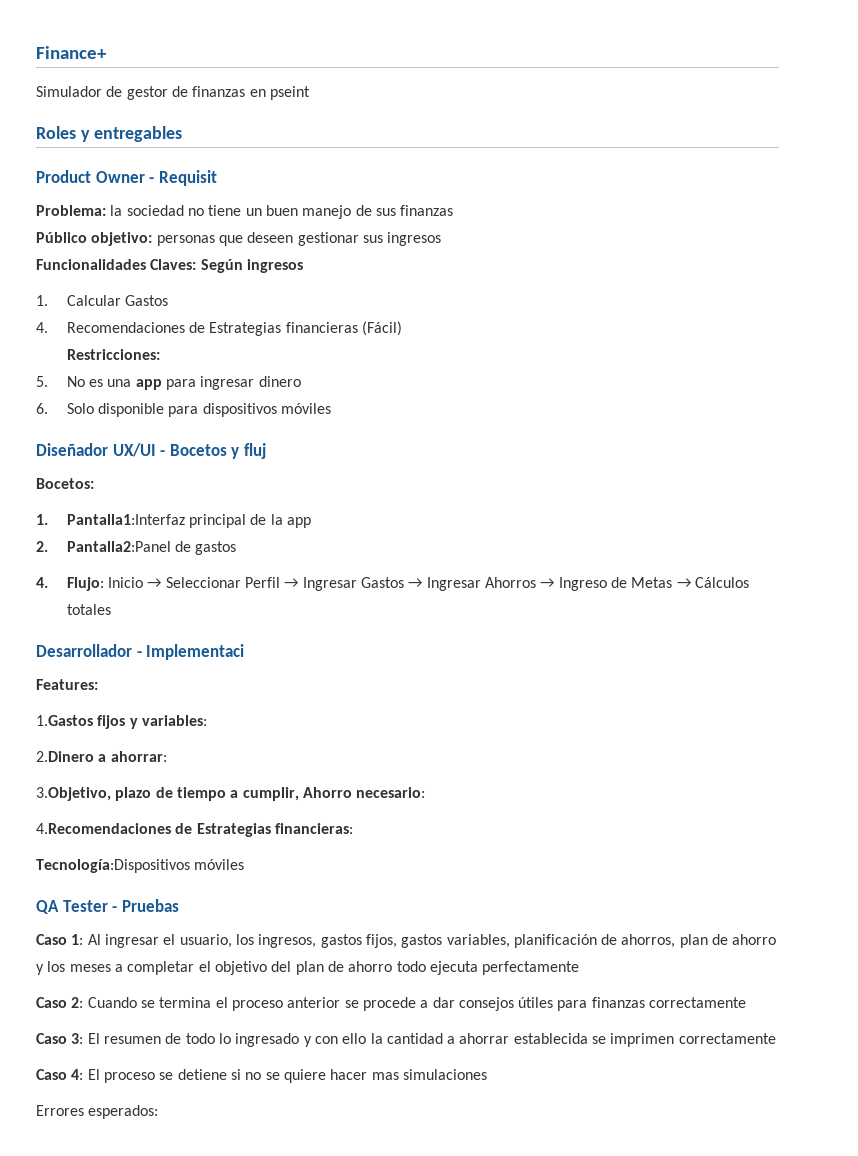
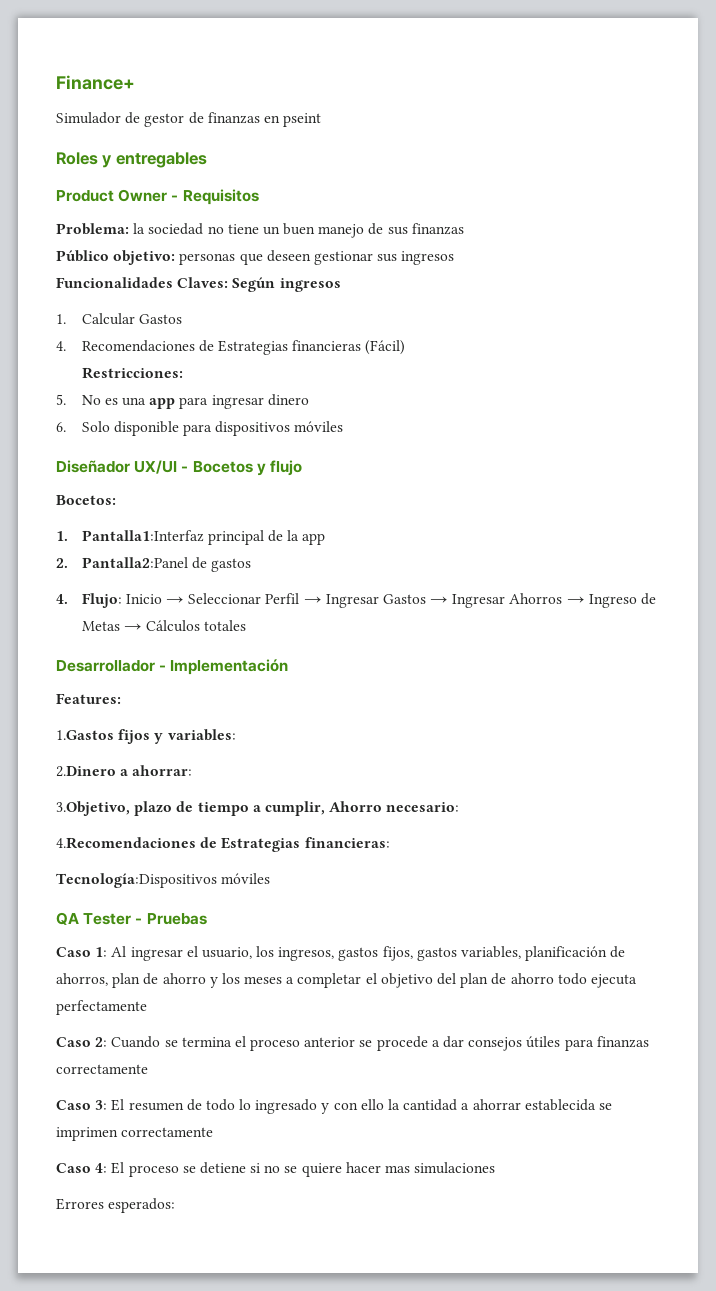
- Product Owner - Requisit
+ Product Owner - Requisitos
- Diseñador UX/UI - Bocetos y fluj
+ Diseñador UX/UI - Bocetos y flujo
- Desarrollador - Implementaci
+ Desarrollador - Implementación

